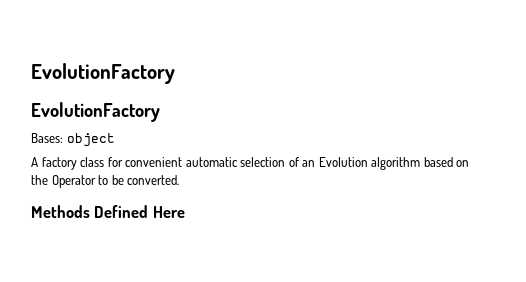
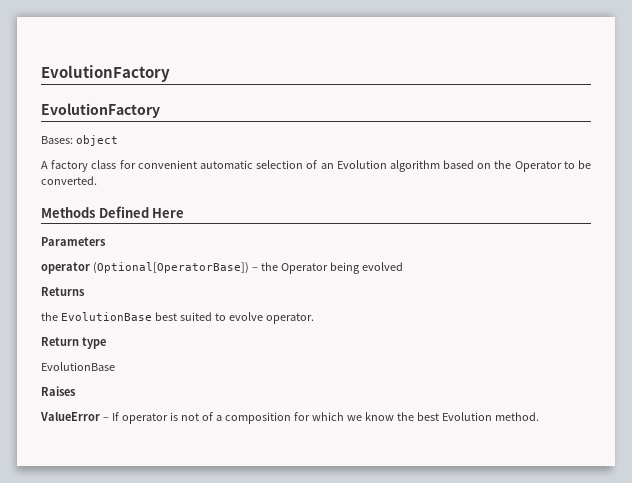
+ Parameters
+ operator (Optional[OperatorBase]) – the Operator being evolved
+ Returns
+ the EvolutionBase best suited to evolve operator.
+ Return type
+ EvolutionBase
+ Raises
+ ValueError – If operator is not of a composition for which we know the best Evolution method.

